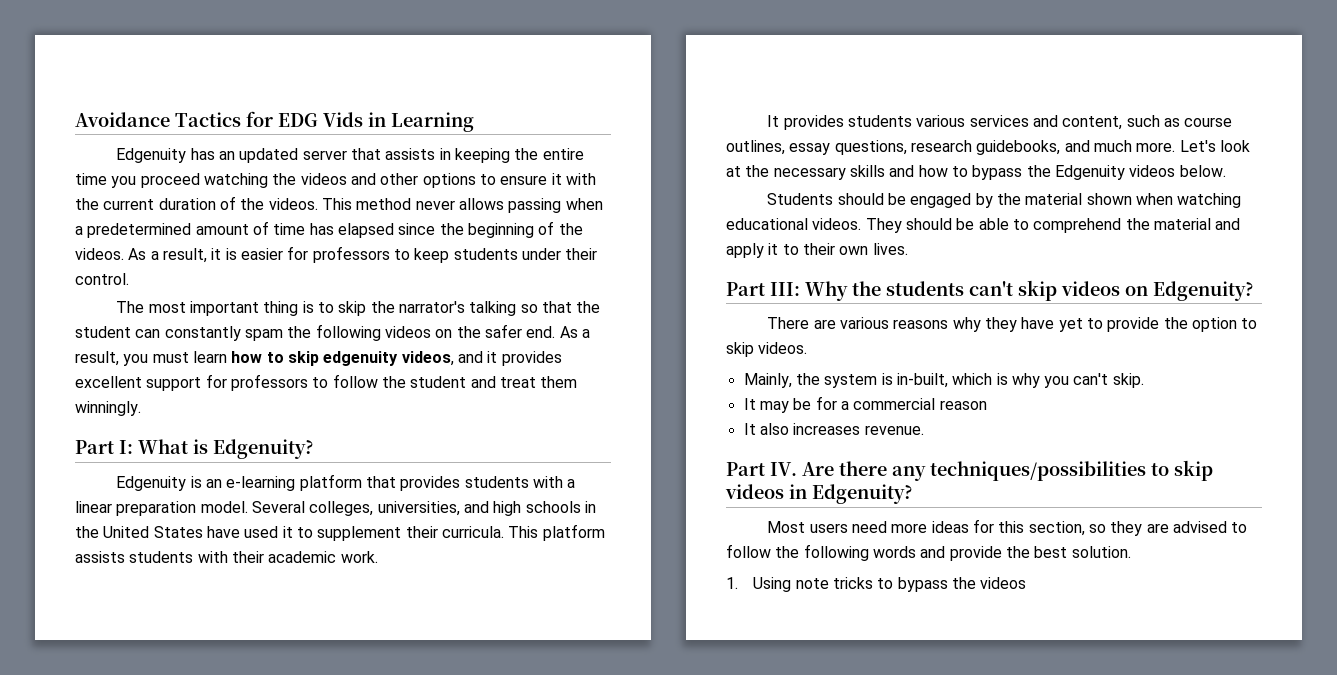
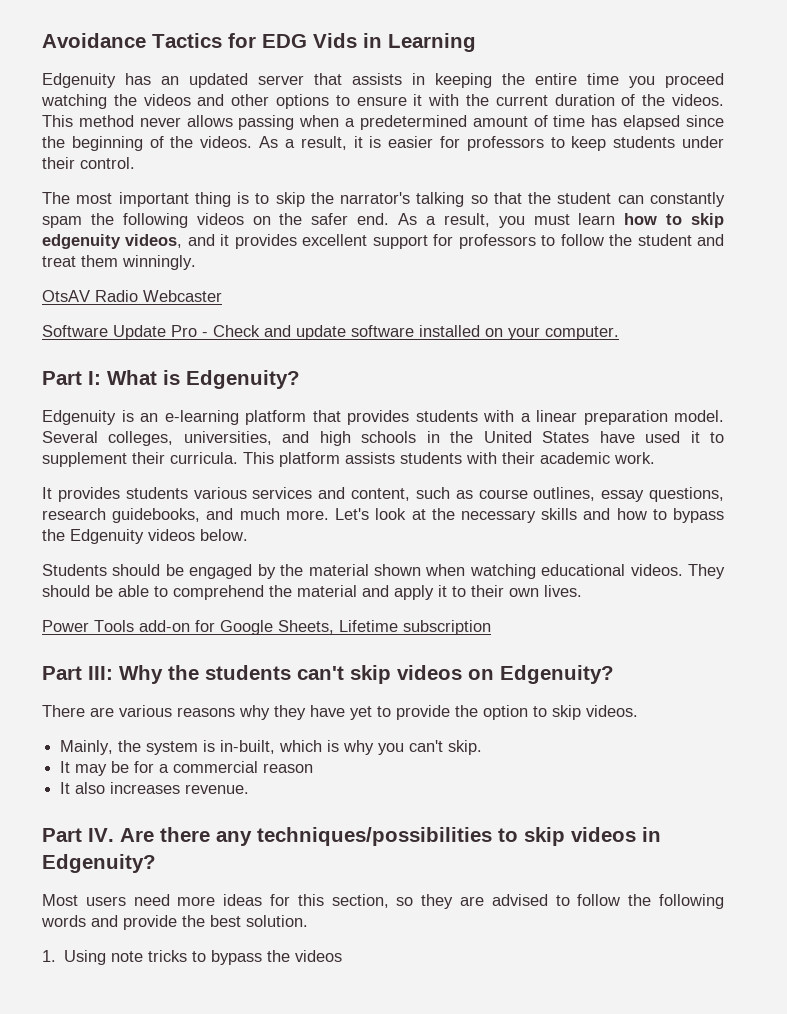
+ OtsAV Radio Webcaster
+ Software Update Pro - Check and update software installed on your computer.
+ Power Tools add-on for Google Sheets, Lifetime subscription

